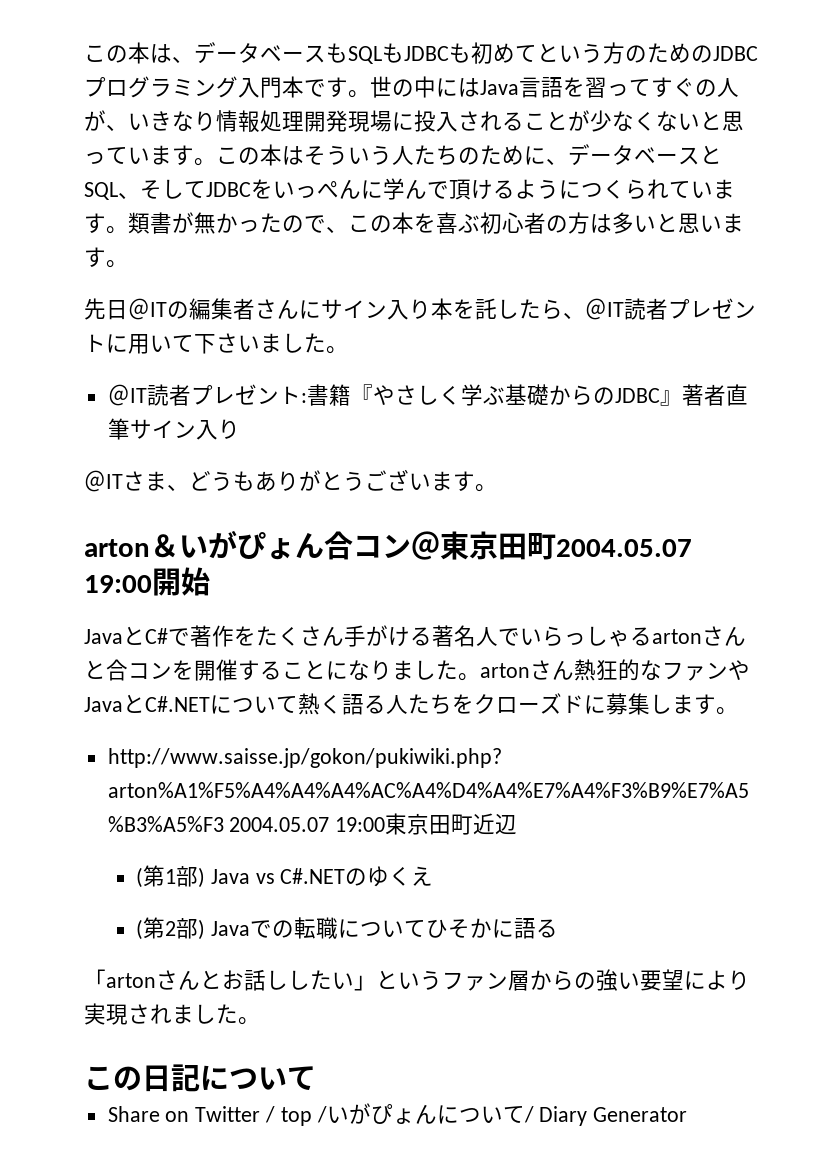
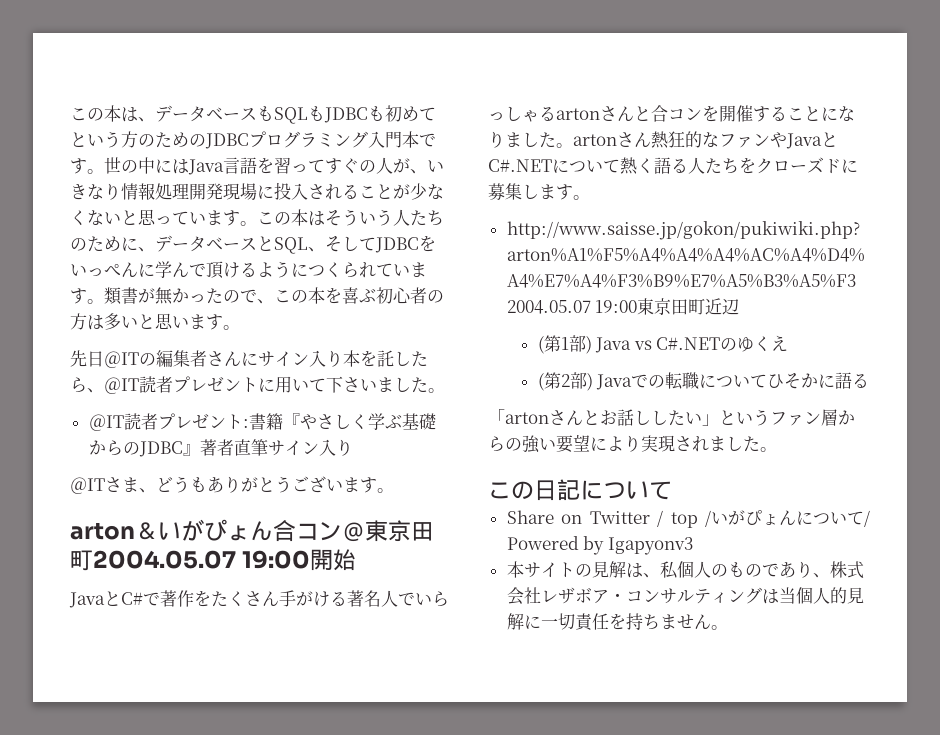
- Share on Twitter / top /いがぴょんについて/ Diary Generator
+ Share on Twitter / top /いがぴょんについて/ Powered by Igapyonv3
+ 本サイトの見解は、私個人のものであり、株式会社レザボア・コンサルティングは当個人的見解に一切責任を持ちません。

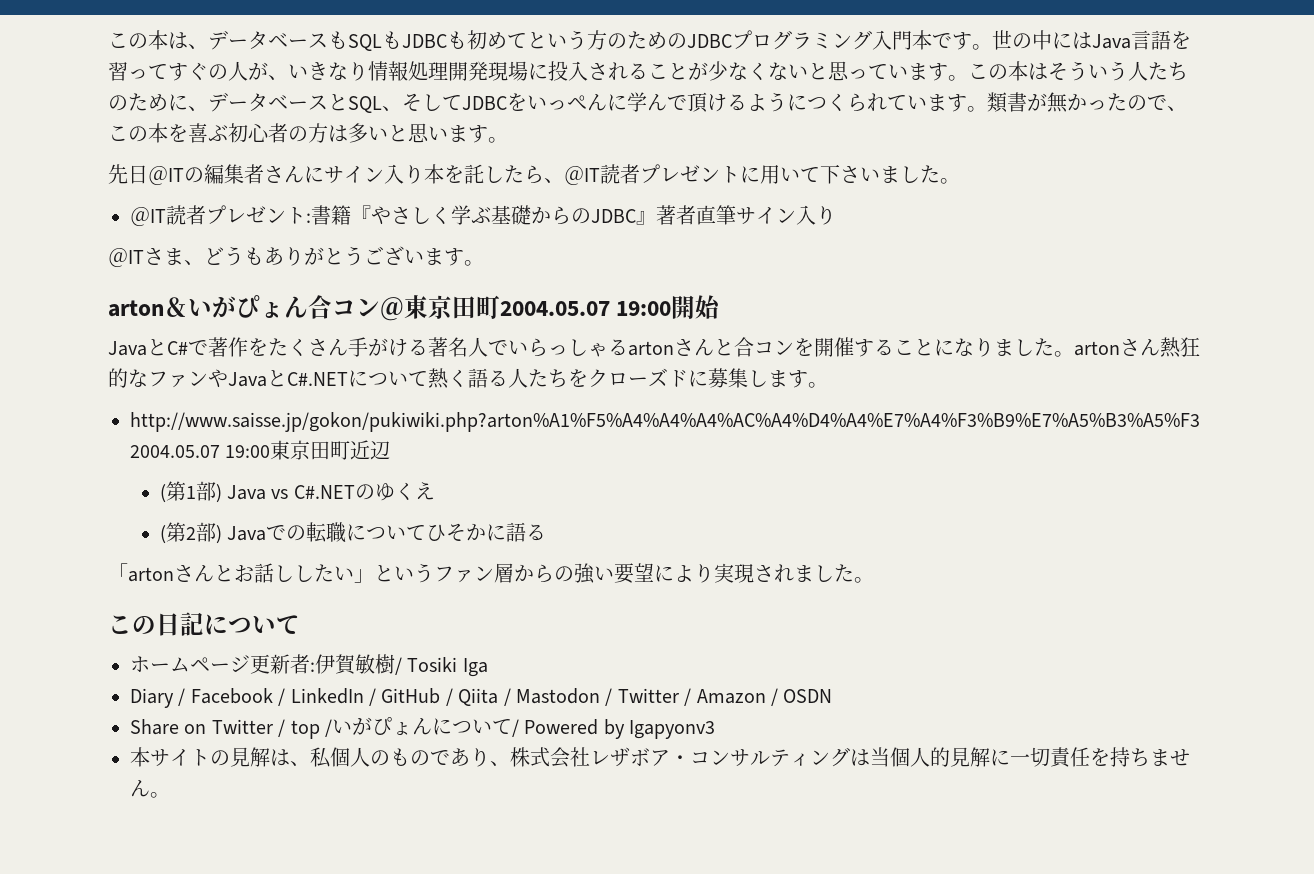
+ ホームページ更新者:伊賀敏樹/ Tosiki Iga
+ Diary / Facebook / LinkedIn / GitHub / Qiita / Mastodon / Twitter / Amazon / OSDN

